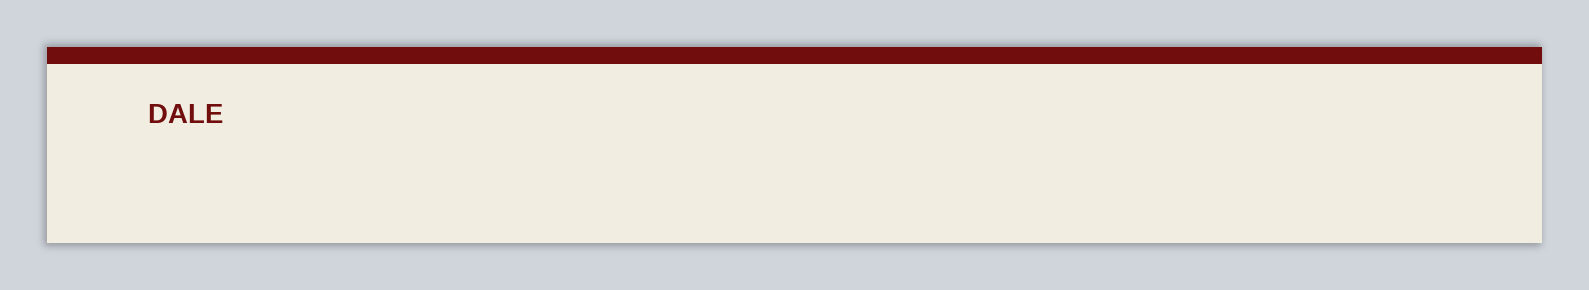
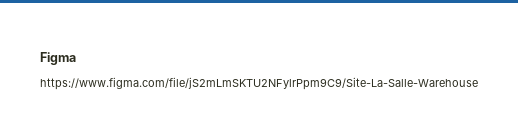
- DALE
+ Figma
+ https://www.figma.com/file/jS2mLmSKTU2NFylrPpm9C9/Site-La-Salle-Warehouse

